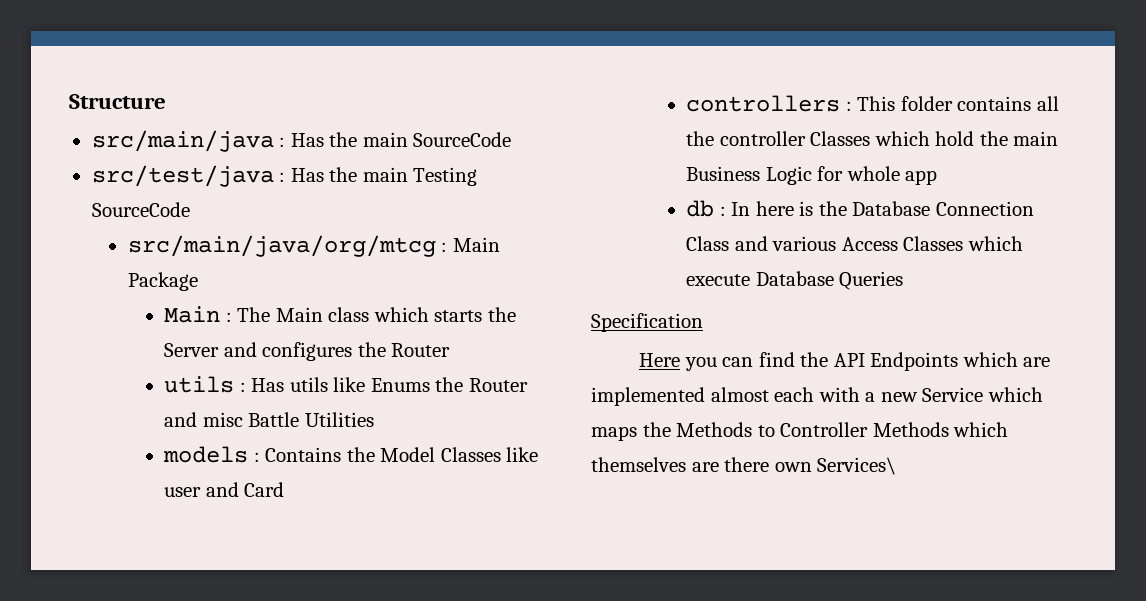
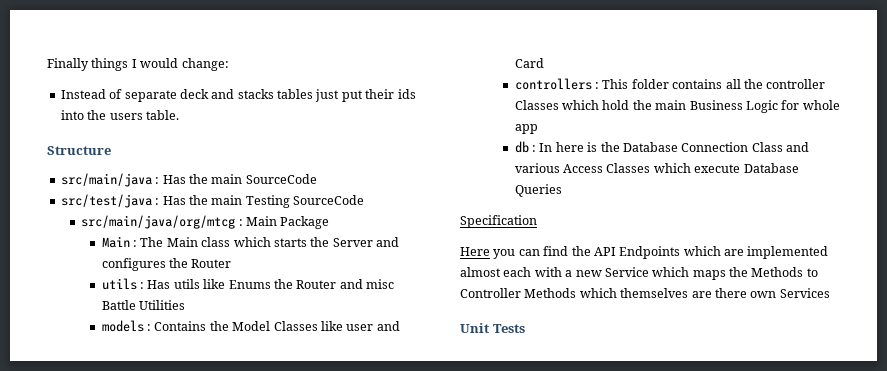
+ Finally things I would change:
+ Instead of separate deck and stacks tables just put their ids into the users table.
- Here you can find the API Endpoints which are implemented almost each with a new Service which maps the Methods to Controller Methods which themselves are there own Services\
+ Here you can find the API Endpoints which are implemented almost each with a new Service which maps the Methods to Controller Methods which themselves are there own Services
+ Unit Tests

